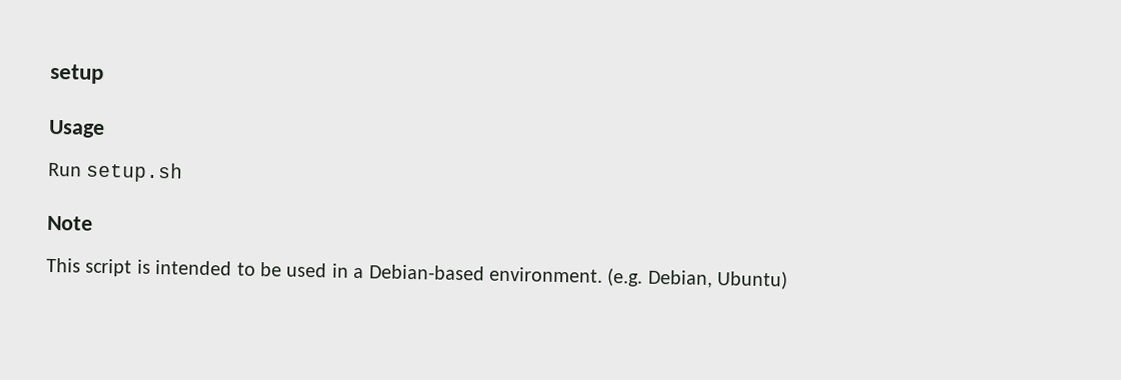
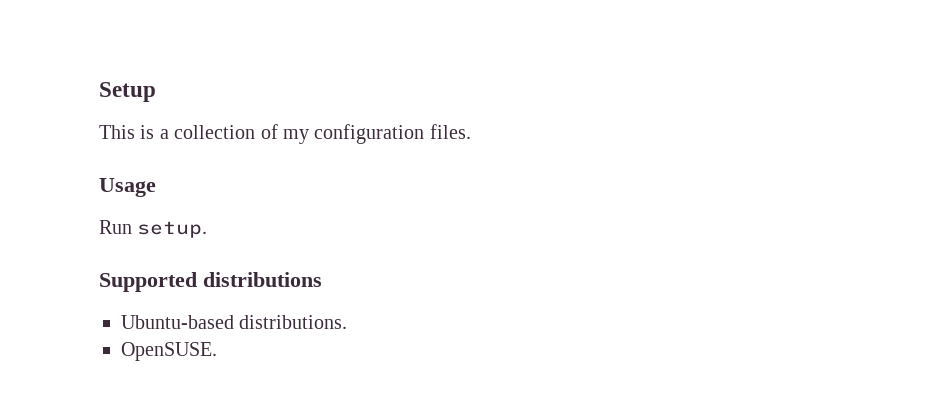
- setup
+ Setup
+ This is a collection of my configuration files.
  Usage
- Run setup.sh
- Note
- This script is intended to be used in a Debian-based environment. (e.g. Debian, Ubuntu)
+ Run setup.
+ Supported distributions
+ Ubuntu-based distributions.
+ OpenSUSE.

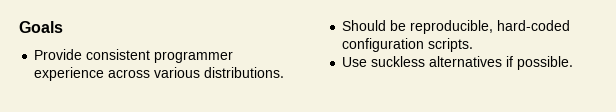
- Setup
- This is a collection of my configuration files.
- Usage
- Run setup.
- Supported distributions
- Ubuntu-based distributions.
- OpenSUSE.
+ Goals
+ Provide consistent programmer experience across various distributions.
+ Should be reproducible, hard-coded configuration scripts.
+ Use suckless alternatives if possible.

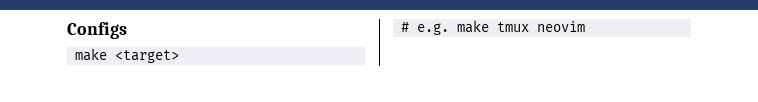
- Goals
- Provide consistent programmer experience across various distributions.
- Should be reproducible, hard-coded configuration scripts.
- Use suckless alternatives if possible.
+ Configs
+ make <target>
+ # e.g. make tmux neovim

